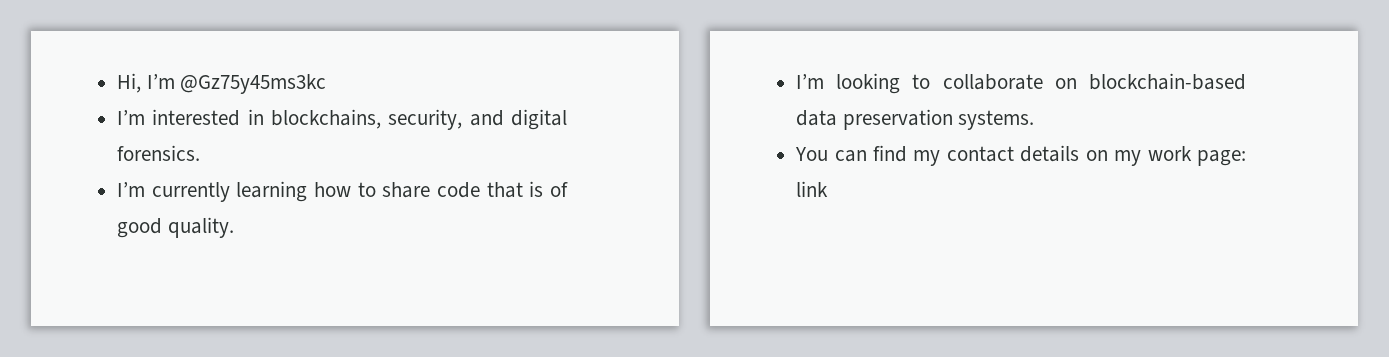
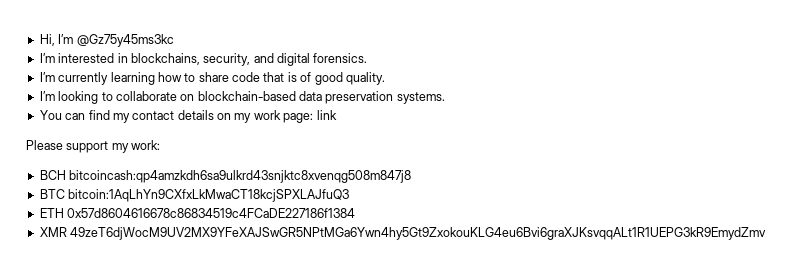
+ Please support my work:
+ BCH bitcoincash:qp4amzkdh6sa9ulkrd43snjktc8xvenqg508m847j8
+ BTC bitcoin:1AqLhYn9CXfxLkMwaCT18kcjSPXLAJfuQ3
+ ETH 0x57d8604616678c86834519c4FCaDE227186f1384
+ XMR 49zeT6djWocM9UV2MX9YFeXAJSwGR5NPtMGa6Ywn4hy5Gt9ZxokouKLG4eu6Bvi6graXJKsvqqALt1R1UEPG3kR9EmydZmv

